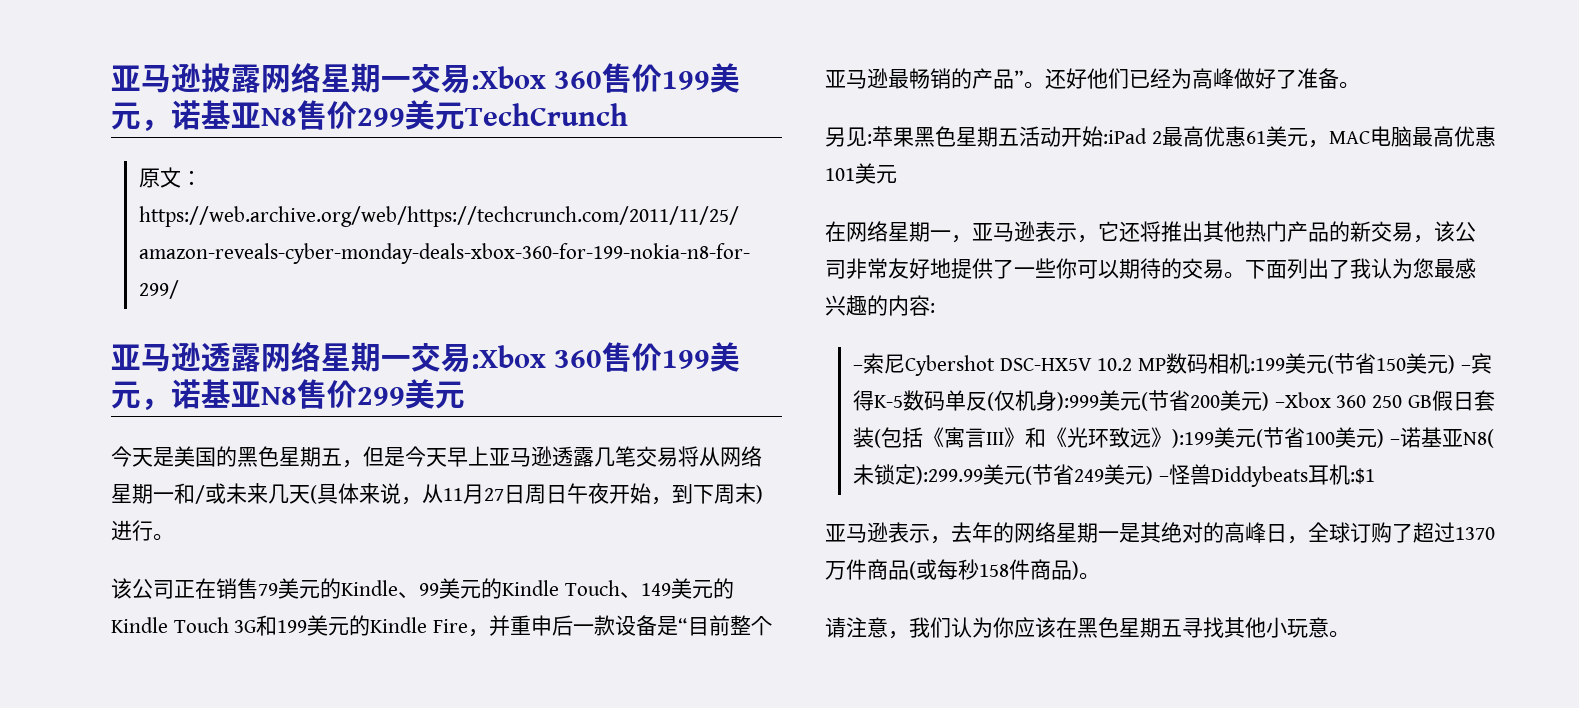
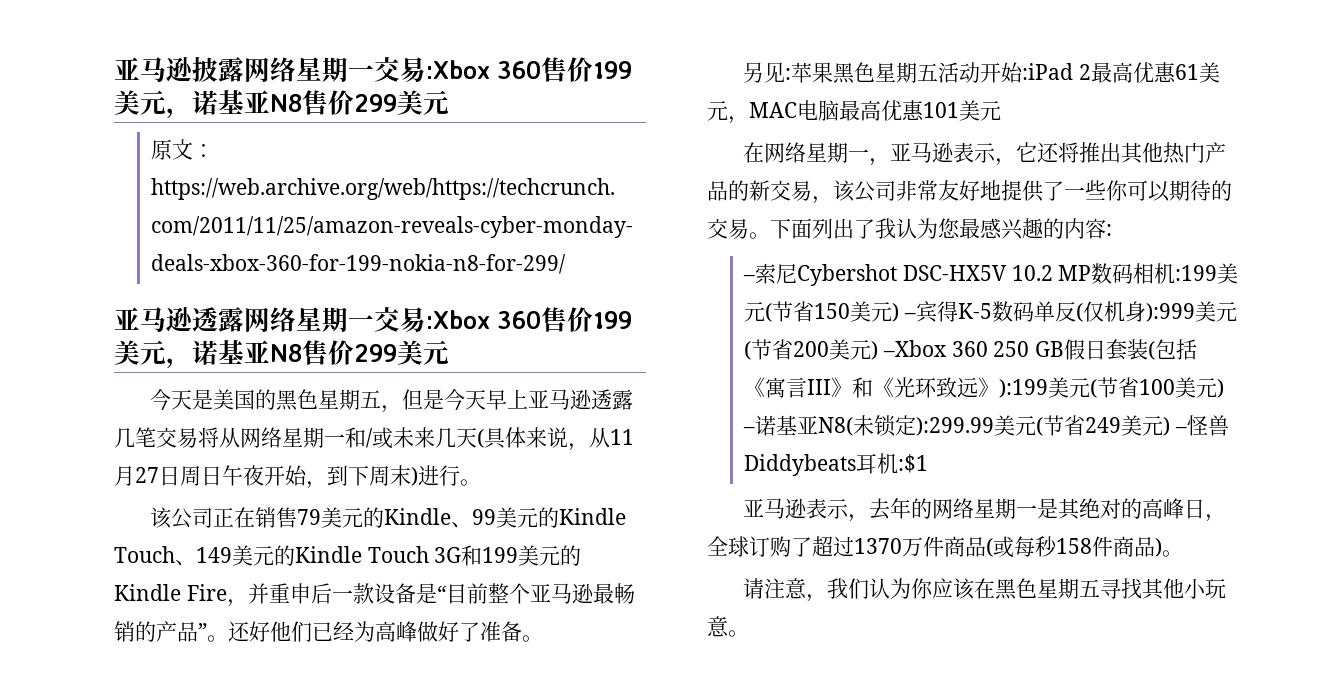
- 亚马逊披露网络星期一交易:Xbox 360售价199美元，诺基亚N8售价299美元TechCrunch
+ 亚马逊披露网络星期一交易:Xbox 360售价199美元，诺基亚N8售价299美元

